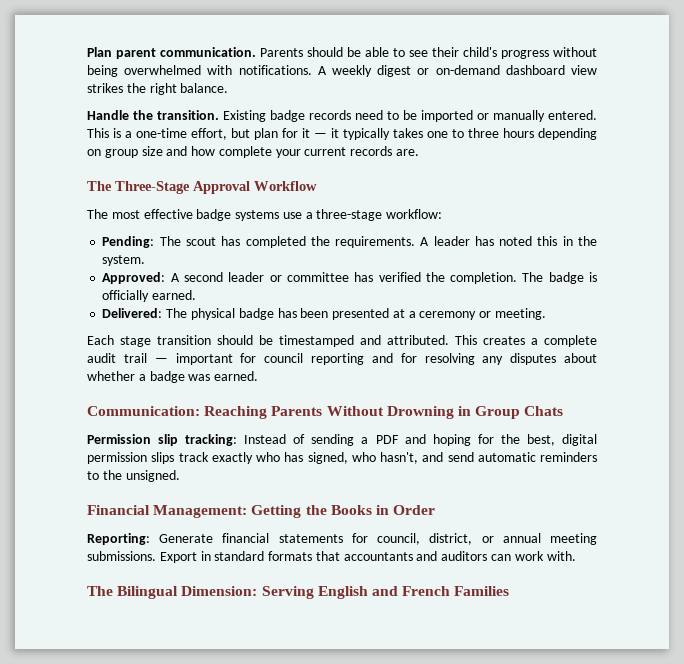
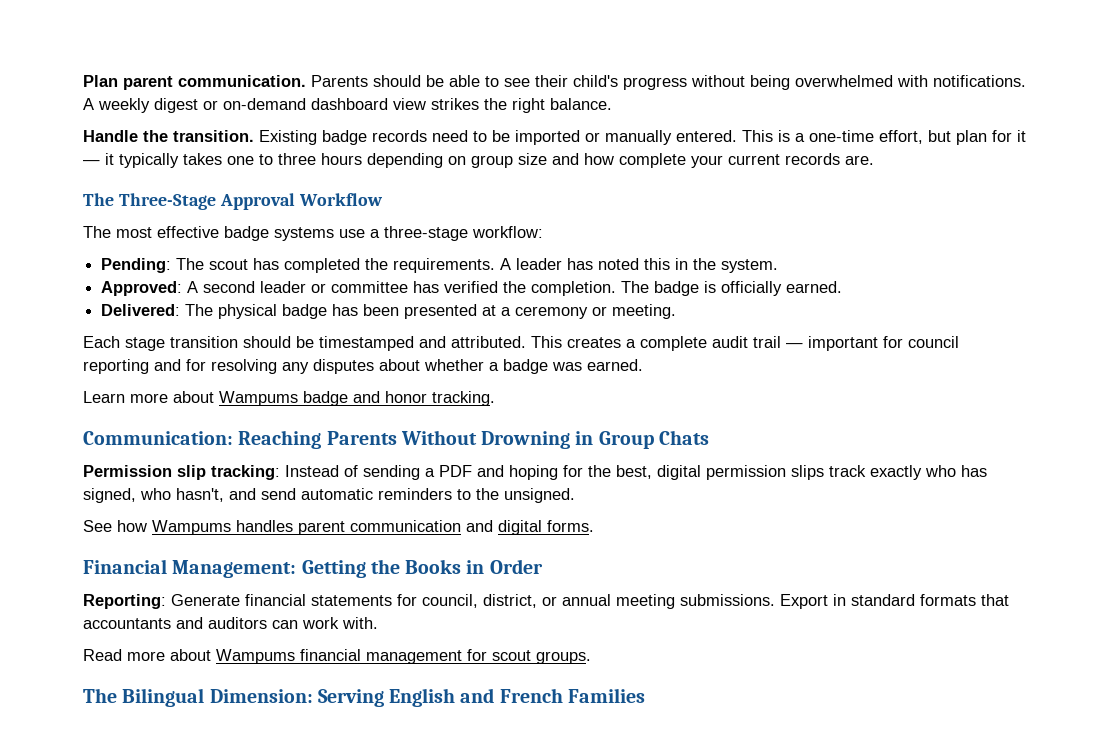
+ Learn more about Wampums badge and honor tracking.
+ See how Wampums handles parent communication and digital forms.
+ Read more about Wampums financial management for scout groups.

